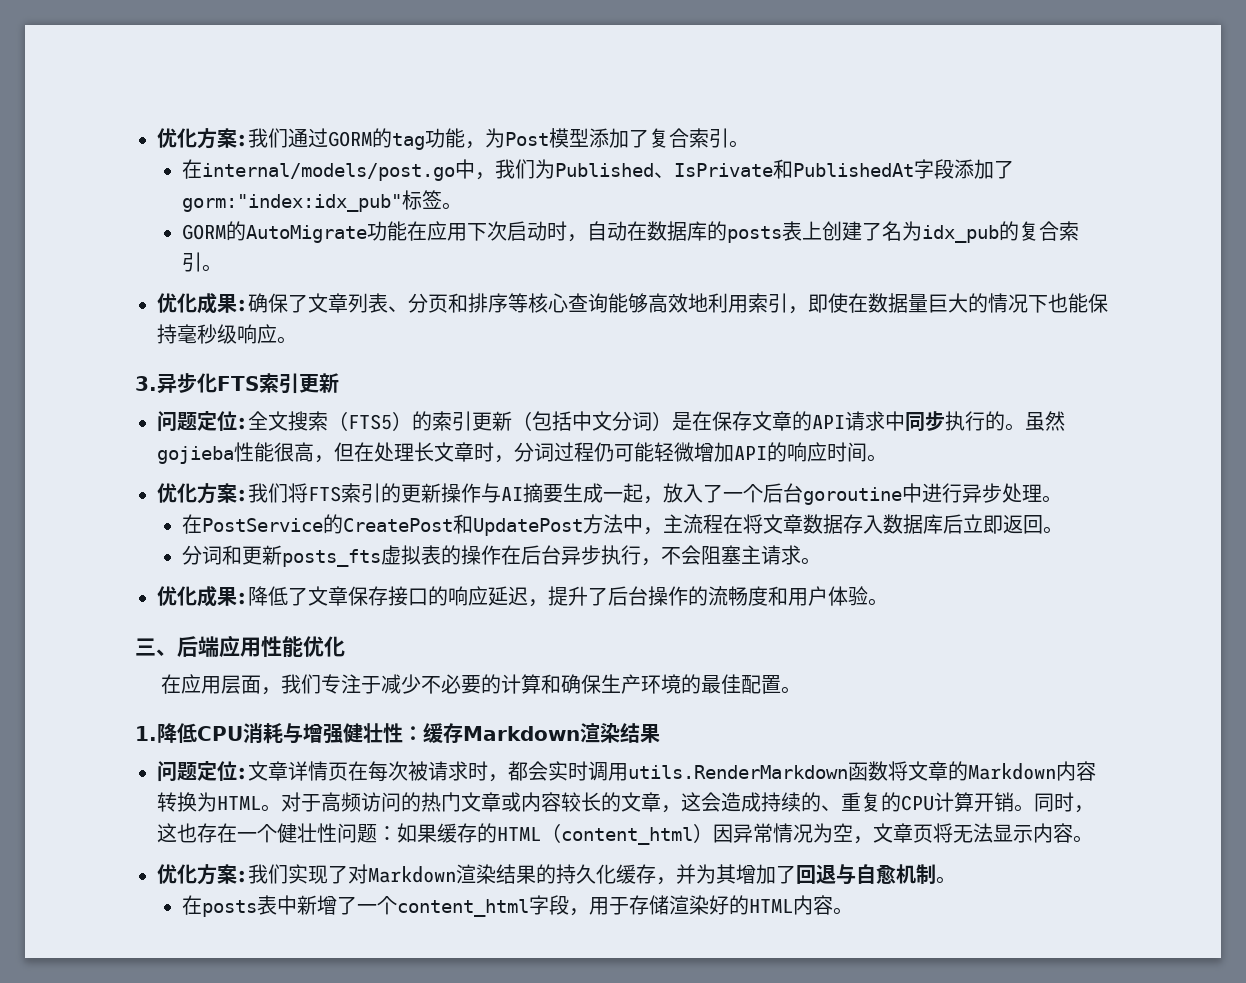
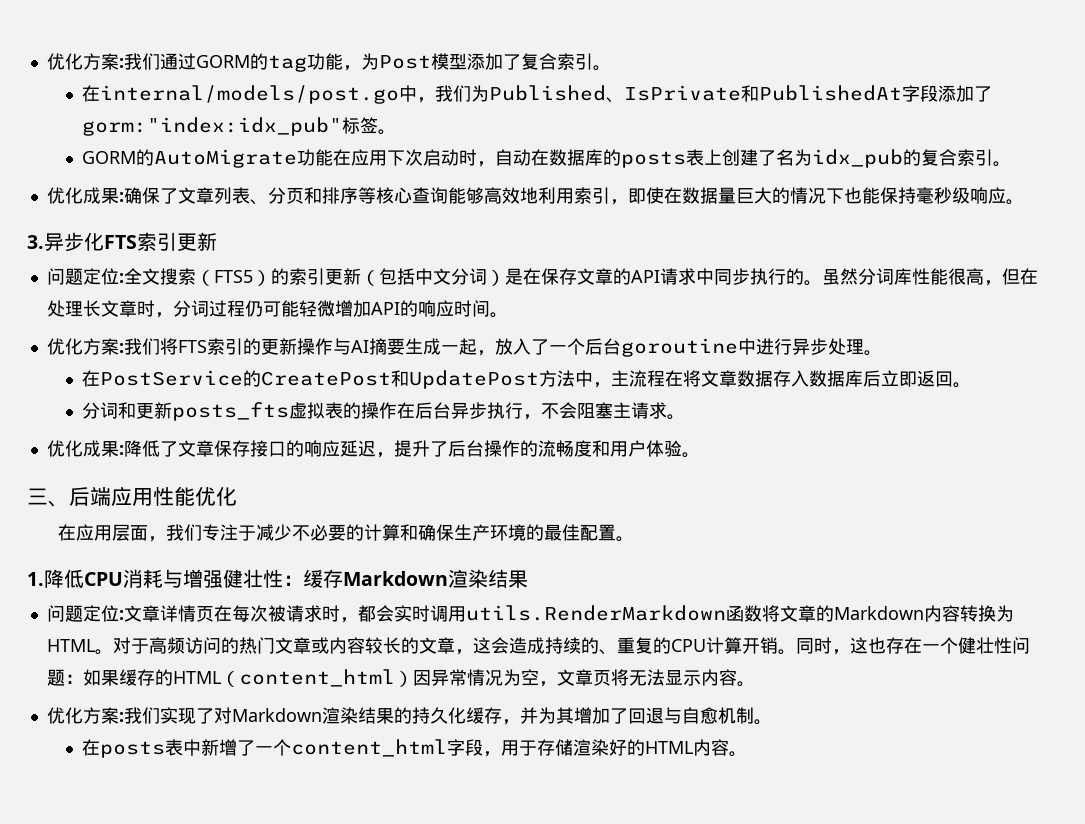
- 虽然gojieba性能很高，但在处理长文章时，分词过程仍可能轻微增加API的响应时间。
+ 虽然分词库性能很高，但在处理长文章时，分词过程仍可能轻微增加API的响应时间。

